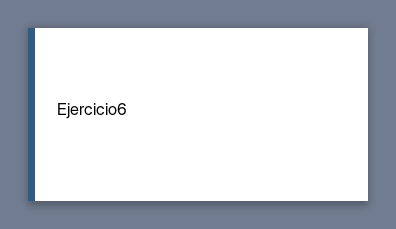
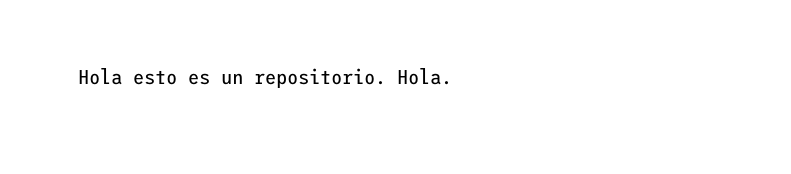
- Ejercicio6
+ Hola esto es un repositorio. Hola.

